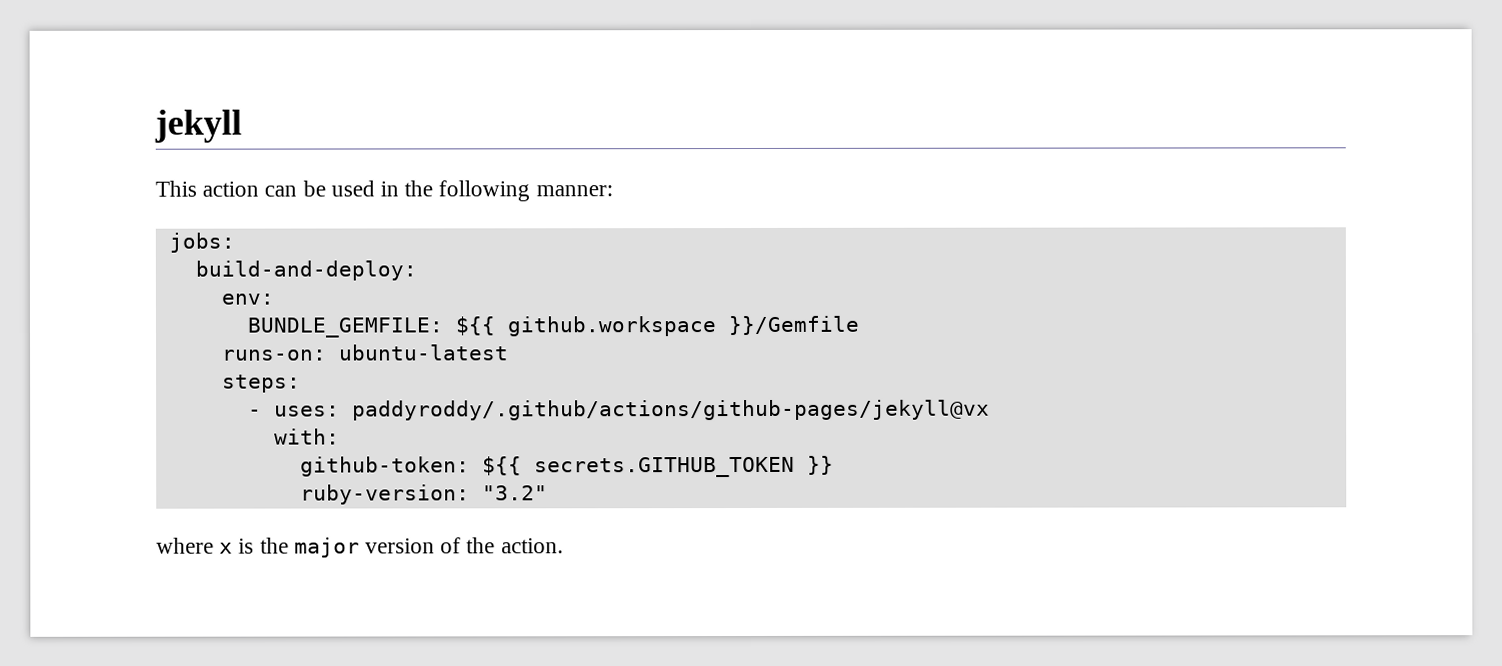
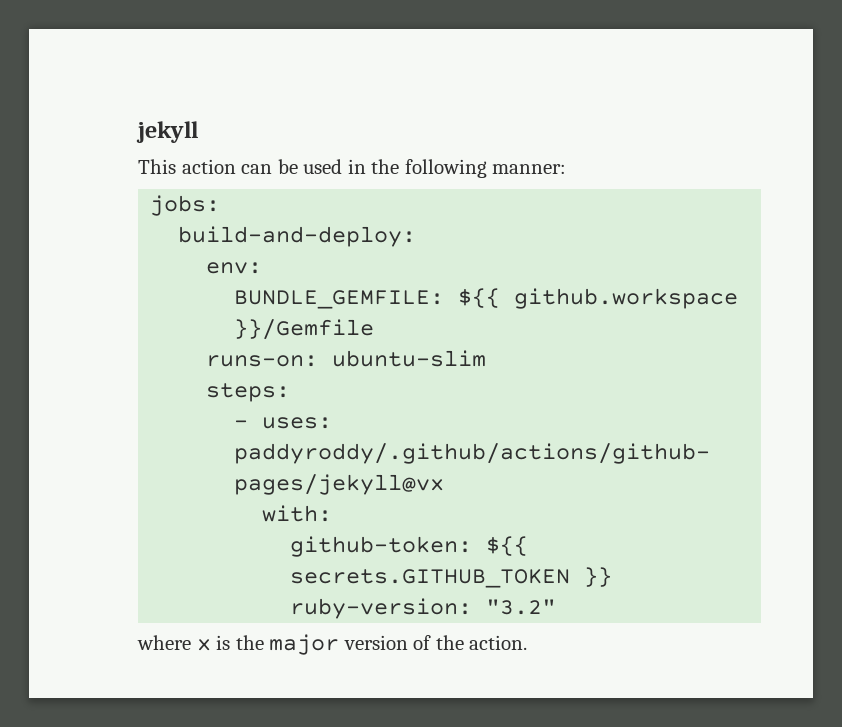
- runs-on: ubuntu-latest
+ runs-on: ubuntu-slim

